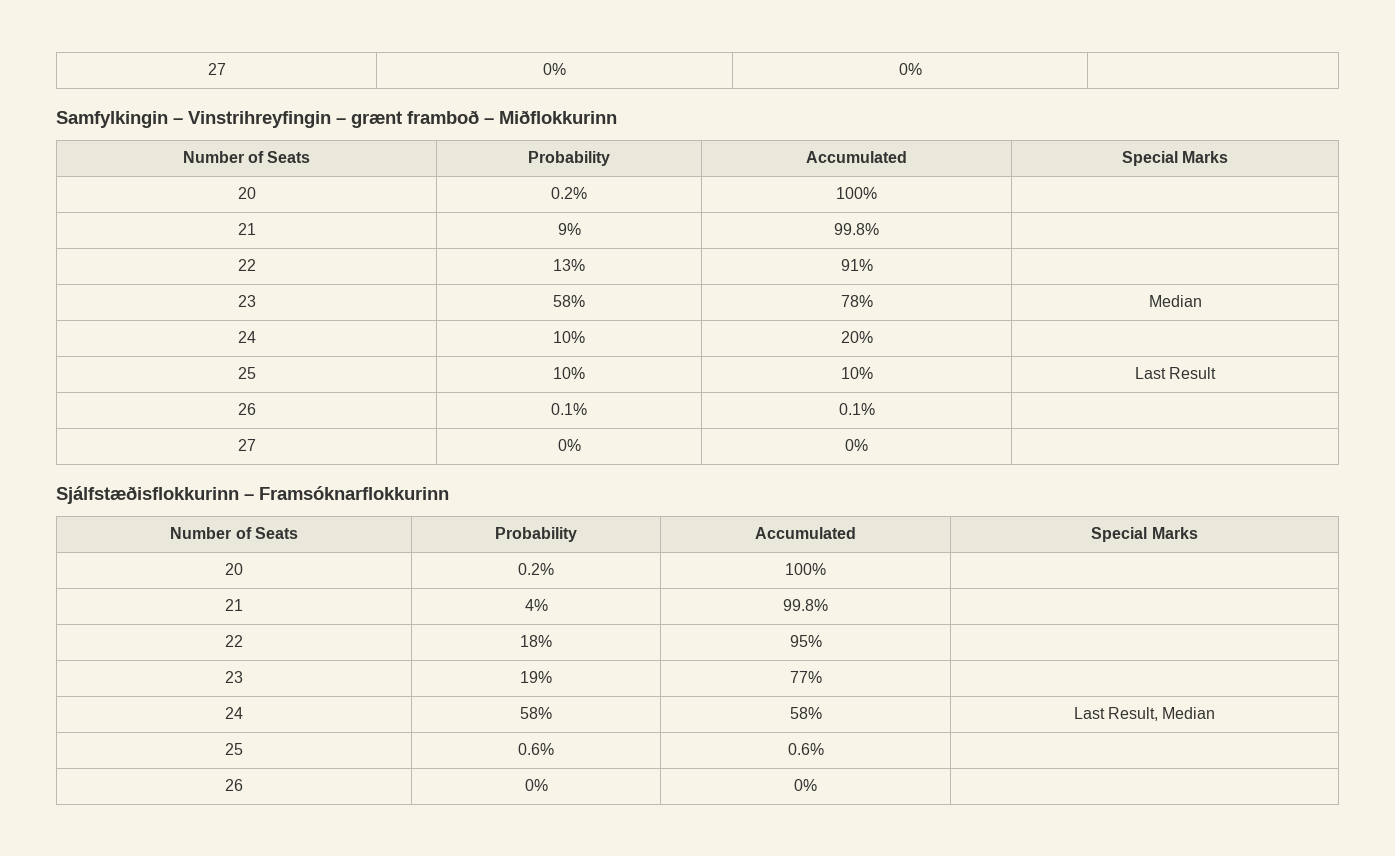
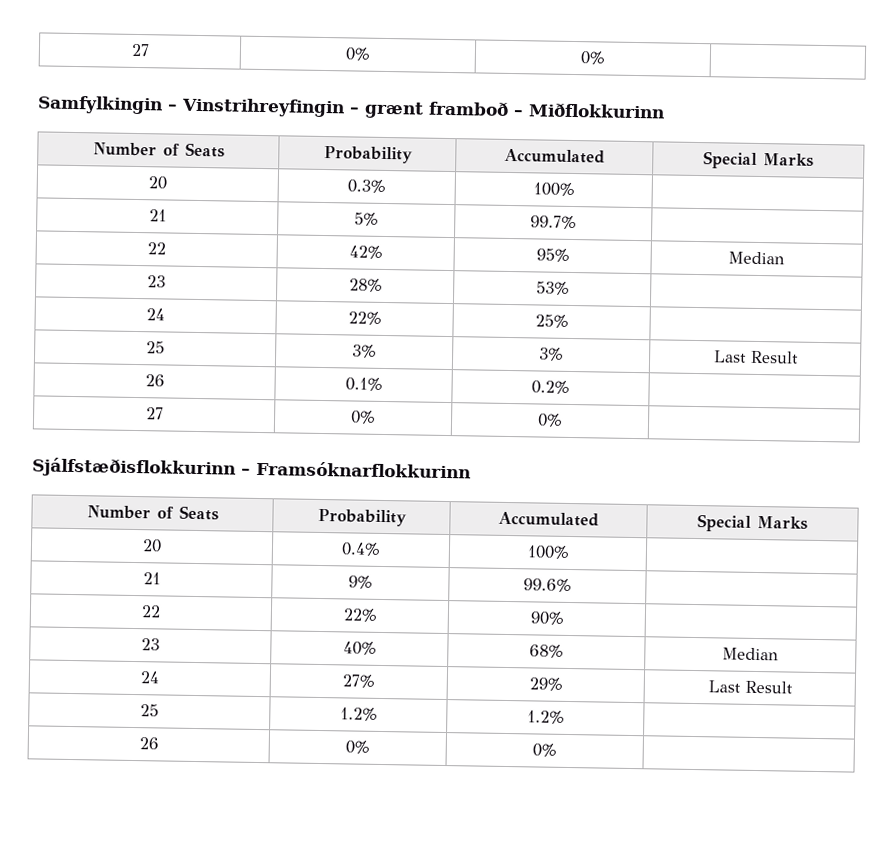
  Samfylkingin – Vinstrihreyfingin – grænt framboð – Miðflokkurinn
  Number of Seats | Probability | Accumulated | Special Marks
- 20 | 0.2% | 100% |
- 21 | 9% | 99.8% |
- 22 | 13% | 91% |
- 23 | 58% | 78% | Median
- 24 | 10% | 20% |
- 25 | 10% | 10% | Last Result
+ 20 | 0.3% | 100% |
+ 21 | 5% | 99.7% |
+ 22 | 42% | 95% | Median
+ 23 | 28% | 53% |
+ 24 | 22% | 25% |
+ 25 | 3% | 3% | Last Result
- 26 | 0.1% | 0.1% |
+ 26 | 0.1% | 0.2% |
  Sjálfstæðisflokkurinn – Framsóknarflokkurinn
  Number of Seats | Probability | Accumulated | Special Marks
- 20 | 0.2% | 100% |
- 21 | 4% | 99.8% |
- 22 | 18% | 95% |
- 23 | 19% | 77% |
- 24 | 58% | 58% | Last Result, Median
- 25 | 0.6% | 0.6% |
+ 20 | 0.4% | 100% |
+ 21 | 9% | 99.6% |
+ 22 | 22% | 90% |
+ 23 | 40% | 68% | Median
+ 24 | 27% | 29% | Last Result
+ 25 | 1.2% | 1.2% |

